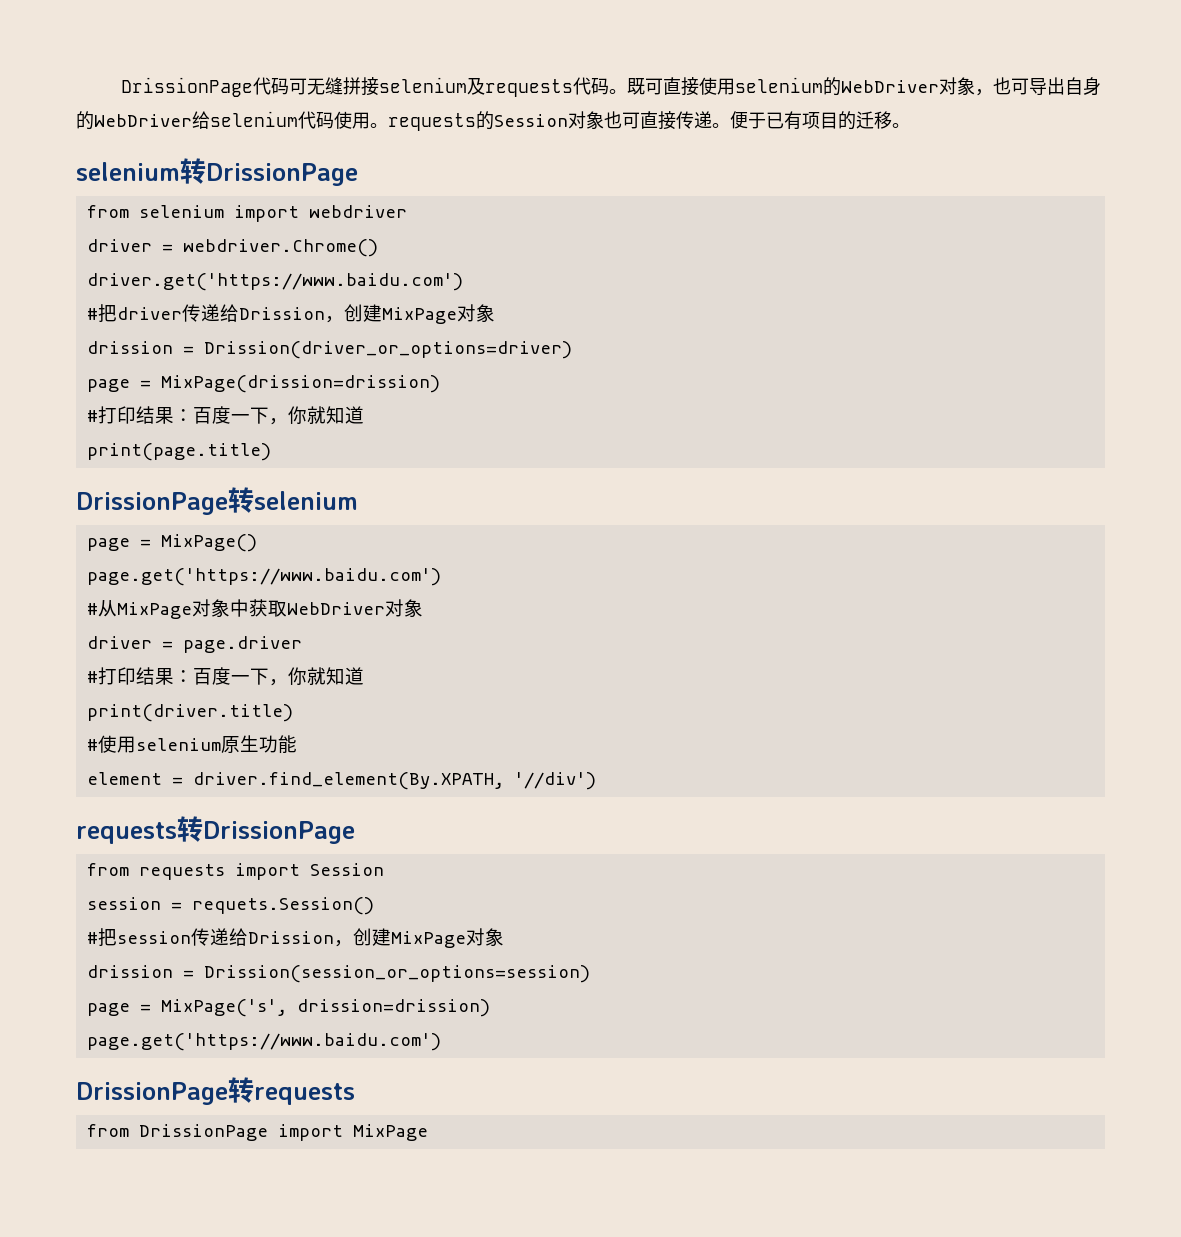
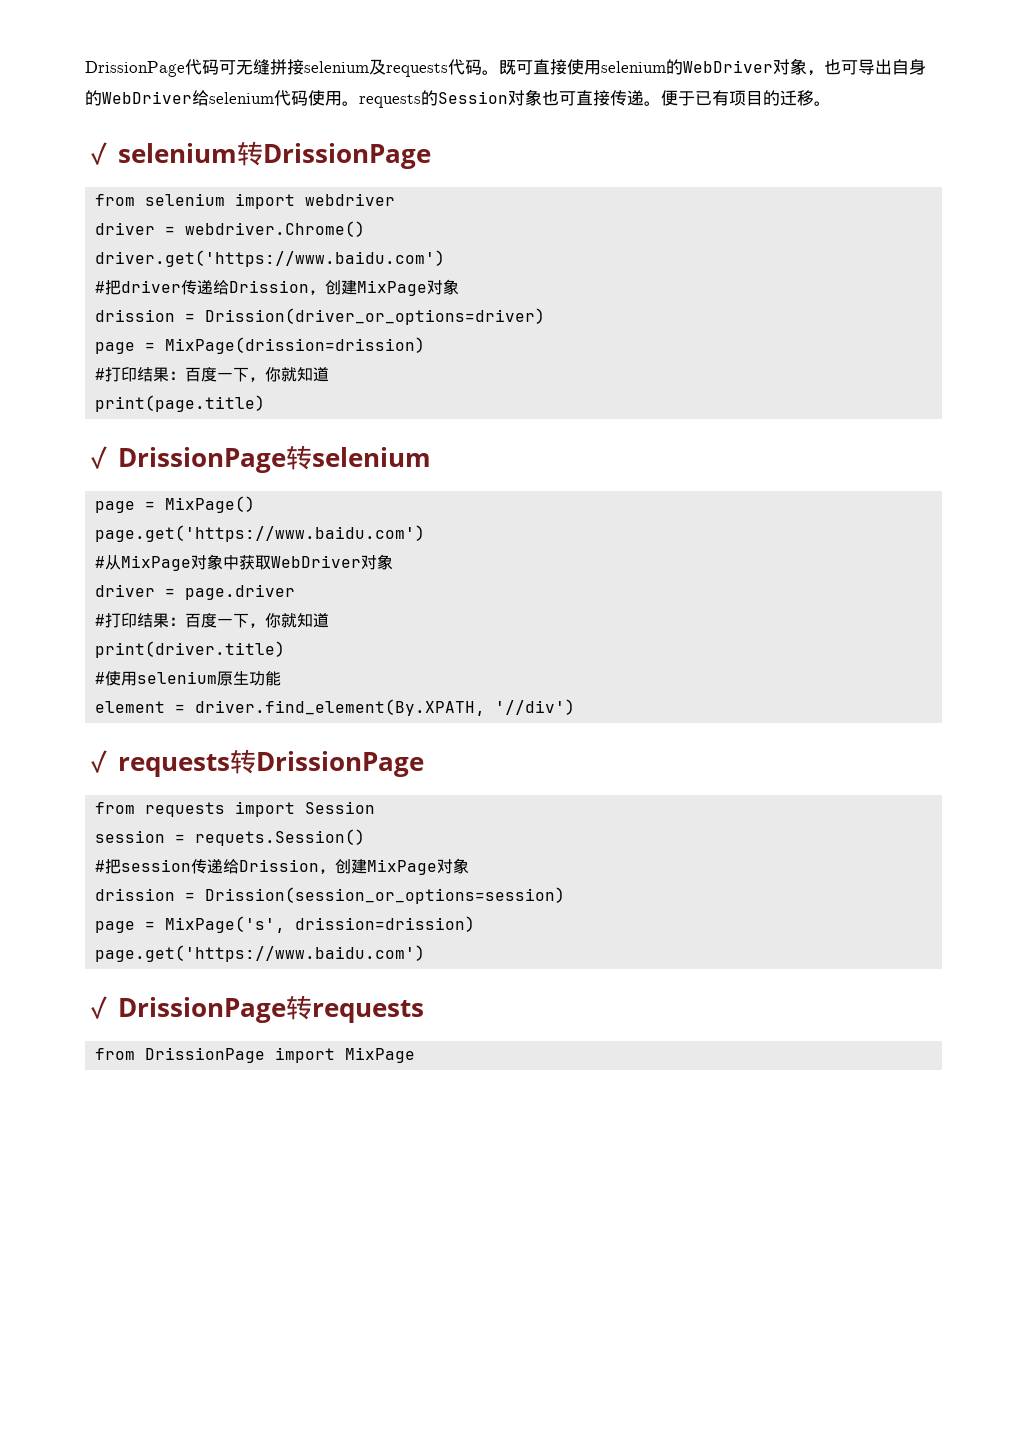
- selenium转DrissionPage
+ ✓ selenium转DrissionPage
- DrissionPage转selenium
+ ✓ DrissionPage转selenium
- requests转DrissionPage
+ ✓ requests转DrissionPage
- DrissionPage转requests
+ ✓ DrissionPage转requests

